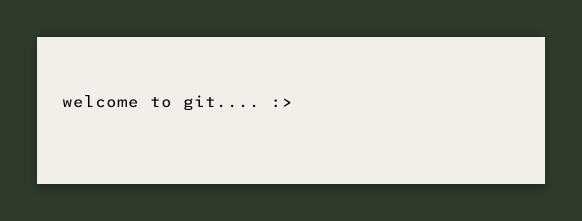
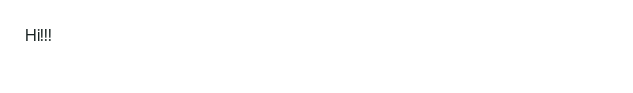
- welcome to git.... :>
+ Hi!!!

